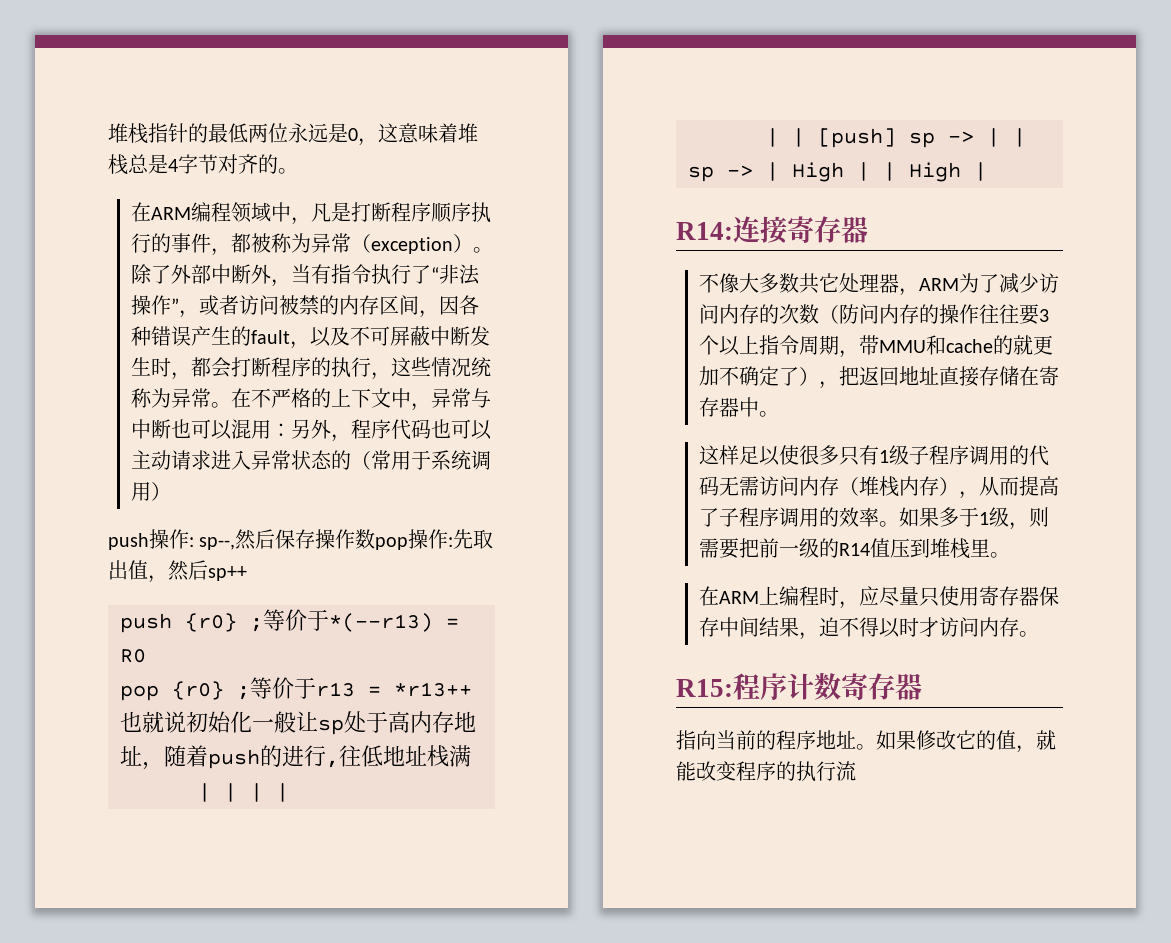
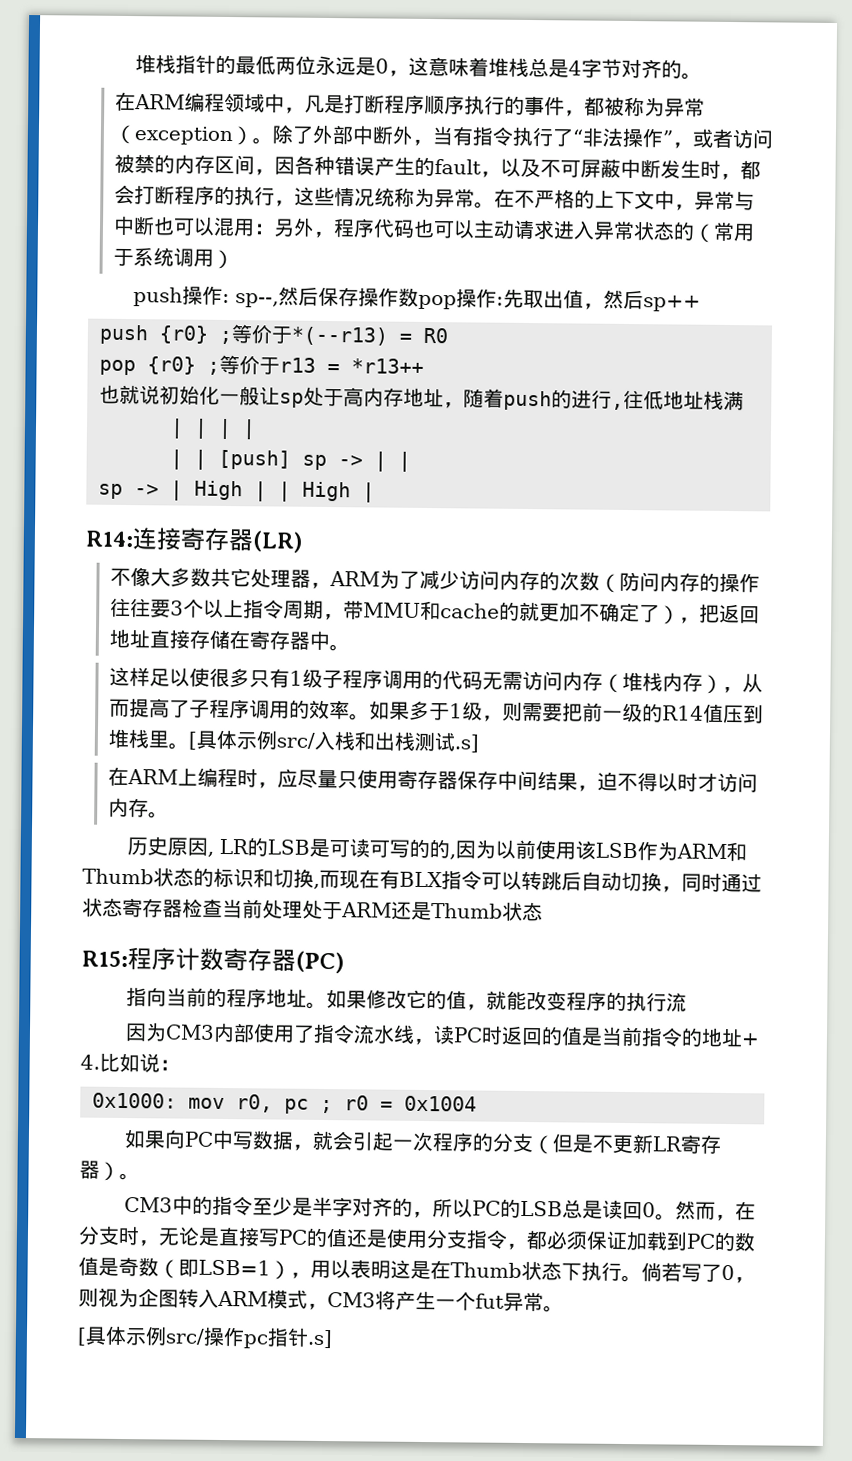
- R14:连接寄存器
+ R14:连接寄存器(LR)
+ [具体示例src/入栈和出栈测试.s]
+ 历史原因, LR的LSB是可读可写的的,因为以前使用该LSB作为ARM和Thumb状态的标识和切换,而现在有BLX指令可以转跳后自动切换，同时通过状态寄存器检查当前处理处于ARM还是Thumb状态
- R15:程序计数寄存器
+ R15:程序计数寄存器(PC)
+ 因为CM3内部使用了指令流水线，读PC时返回的值是当前指令的地址+ 4.比如说：
+ 0x1000: mov r0, pc ; r0 = 0x1004
+ 如果向PC中写数据，就会引起一次程序的分支（但是不更新LR寄存器）。
+ CM3中的指令至少是半字对齐的，所以PC的LSB总是读回0。然而，在分支时，无论是直接写PC的值还是使用分支指令，都必须保证加载到PC的数值是奇数（即LSB=1），用以表明这是在Thumb状态下执行。倘若写了0，则视为企图转入ARM模式，CM3将产生一个fut异常。
+ [具体示例src/操作pc指针.s]

